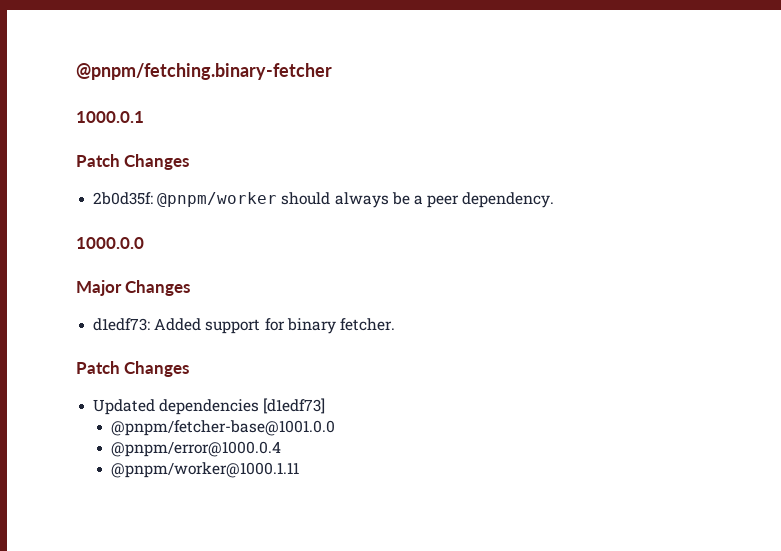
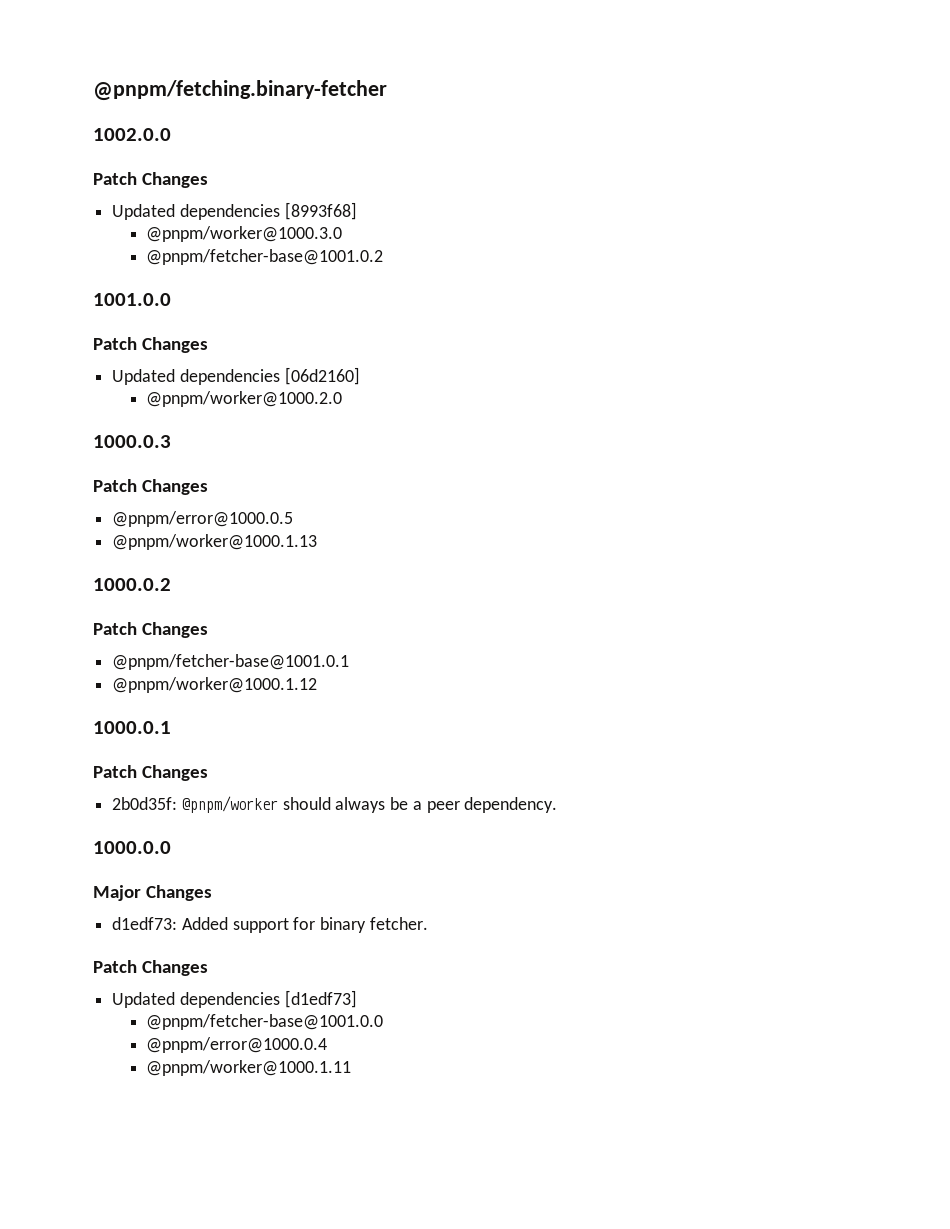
+ 1002.0.0
+ Patch Changes
+ Updated dependencies [8993f68]
+ @pnpm/worker@1000.3.0
+ @pnpm/fetcher-base@1001.0.2
+ 1001.0.0
+ Patch Changes
+ Updated dependencies [06d2160]
+ @pnpm/worker@1000.2.0
+ 1000.0.3
+ Patch Changes
+ @pnpm/error@1000.0.5
+ @pnpm/worker@1000.1.13
+ 1000.0.2
+ Patch Changes
+ @pnpm/fetcher-base@1001.0.1
+ @pnpm/worker@1000.1.12

